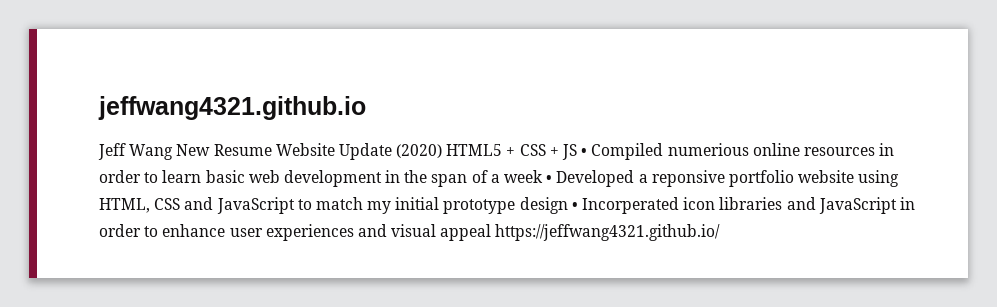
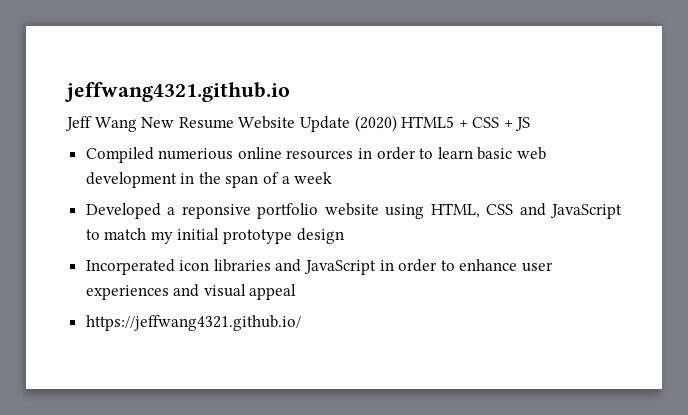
- Jeff Wang New Resume Website Update (2020) HTML5 + CSS + JS • Compiled numerious online resources in order to learn basic web development in the span of a week • Developed a reponsive portfolio website using HTML, CSS and JavaScript to match my initial prototype design • Incorperated icon libraries and JavaScript in order to enhance user experiences and visual appeal https://jeffwang4321.github.io/
+ Jeff Wang New Resume Website Update (2020) HTML5 + CSS + JS
+ Compiled numerious online resources in order to learn basic web development in the span of a week
+ Developed a reponsive portfolio website using HTML, CSS and JavaScript to match my initial prototype design
+ Incorperated icon libraries and JavaScript in order to enhance user experiences and visual appeal
+ https://jeffwang4321.github.io/

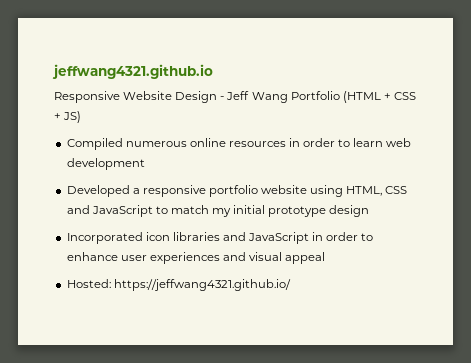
- Jeff Wang New Resume Website Update (2020) HTML5 + CSS + JS
+ Responsive Website Design - Jeff Wang Portfolio (HTML + CSS + JS)
- Compiled numerious online resources in order to learn basic web development in the span of a week
+ Compiled numerous online resources in order to learn web development
- Developed a reponsive portfolio website using HTML, CSS and JavaScript to match my initial prototype design
+ Developed a responsive portfolio website using HTML, CSS and JavaScript to match my initial prototype design
- Incorperated icon libraries and JavaScript in order to enhance user experiences and visual appeal
+ Incorporated icon libraries and JavaScript in order to enhance user experiences and visual appeal
- https://jeffwang4321.github.io/
+ Hosted: https://jeffwang4321.github.io/

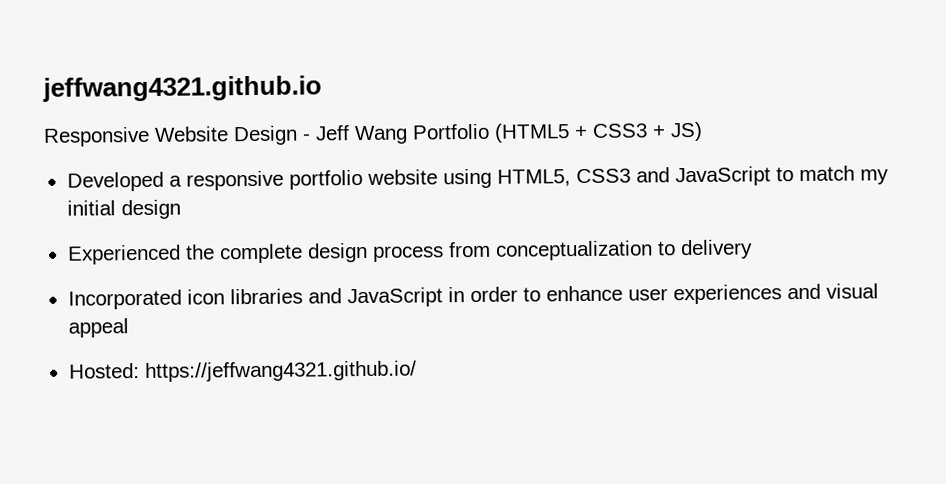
- Responsive Website Design - Jeff Wang Portfolio (HTML + CSS + JS)
+ Responsive Website Design - Jeff Wang Portfolio (HTML5 + CSS3 + JS)
- Compiled numerous online resources in order to learn web development
- Developed a responsive portfolio website using HTML, CSS and JavaScript to match my initial prototype design
+ Developed a responsive portfolio website using HTML5, CSS3 and JavaScript to match my initial design
+ Experienced the complete design process from conceptualization to delivery

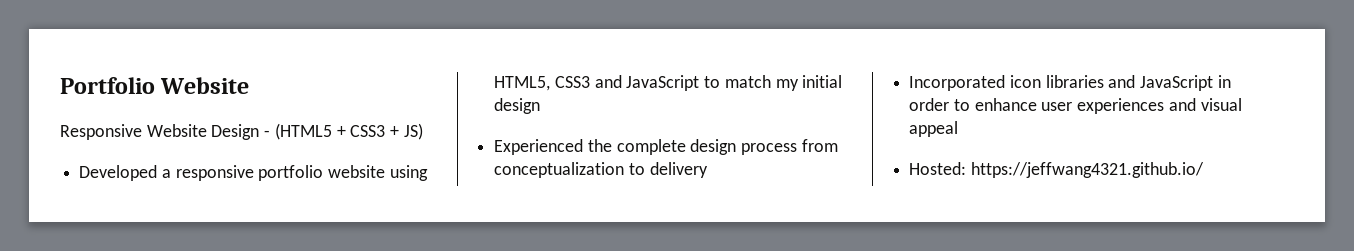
- jeffwang4321.github.io
+ Portfolio Website
- Responsive Website Design - Jeff Wang Portfolio (HTML5 + CSS3 + JS)
+ Responsive Website Design - (HTML5 + CSS3 + JS)

